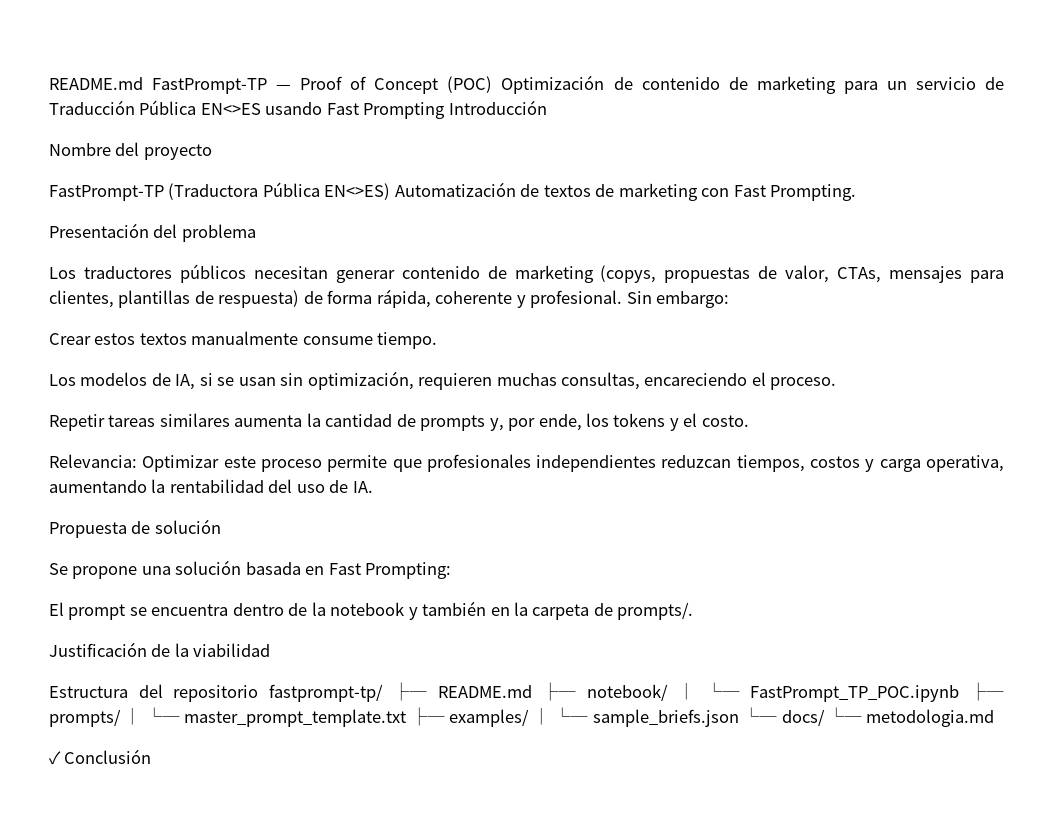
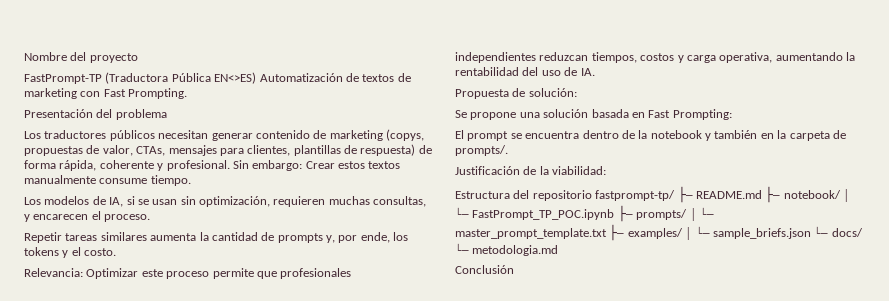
- README.md FastPrompt-TP — Proof of Concept (POC) Optimización de contenido de marketing para un servicio de Traducción Pública EN<>ES usando Fast Prompting Introducción
- Sin embargo:
- Crear estos textos manualmente consume tiempo.
+ Sin embargo: Crear estos textos manualmente consume tiempo.
- Los modelos de IA, si se usan sin optimización, requieren muchas consultas, encareciendo el proceso.
+ Los modelos de IA, si se usan sin optimización, requieren muchas consultas, y encarecen el proceso.
- Propuesta de solución
+ Propuesta de solución:
- Justificación de la viabilidad
+ Justificación de la viabilidad:
- ✓ Conclusión
+ Conclusión

